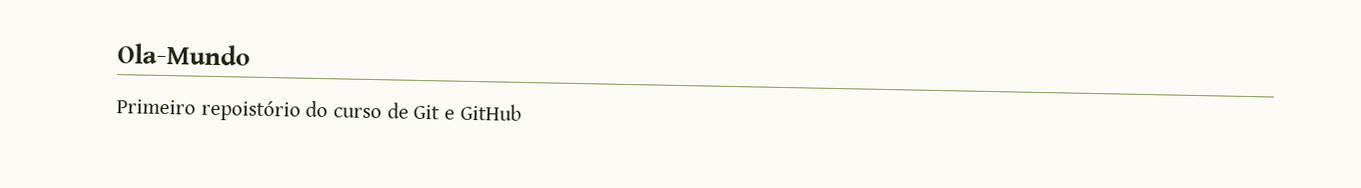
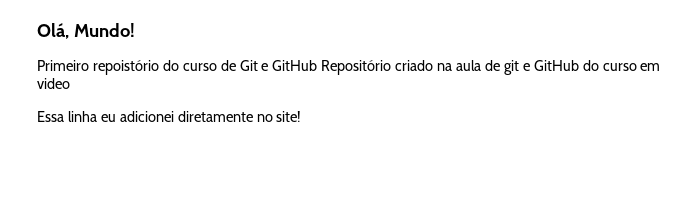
- Ola-Mundo
+ Olá, Mundo!
- Primeiro repoistório do curso de Git e GitHub
+ Primeiro repoistório do curso de Git e GitHub Repositório criado na aula de git e GitHub do curso em video
+ Essa linha eu adicionei diretamente no site!

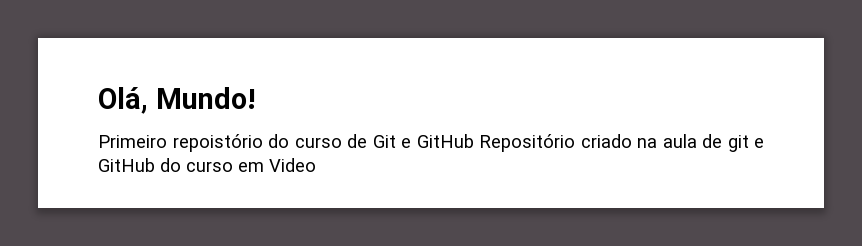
- Primeiro repoistório do curso de Git e GitHub Repositório criado na aula de git e GitHub do curso em video
- Essa linha eu adicionei diretamente no site!
+ Primeiro repoistório do curso de Git e GitHub Repositório criado na aula de git e GitHub do curso em Video

